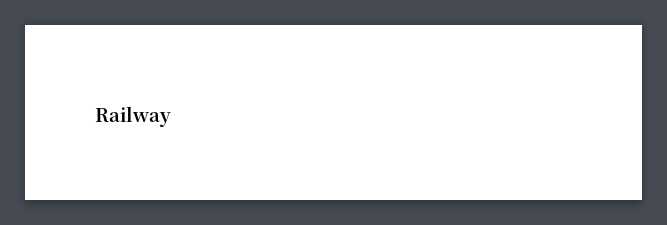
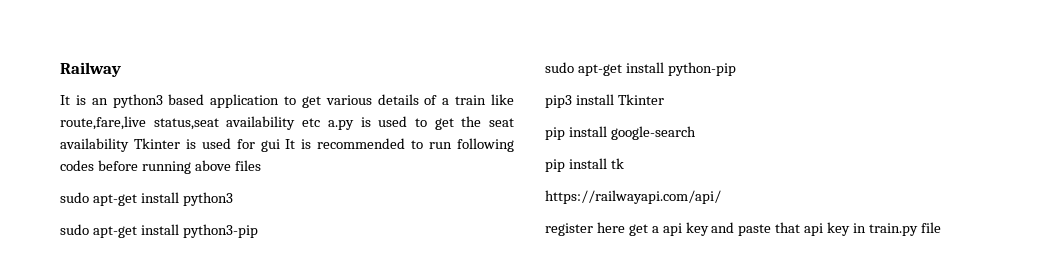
+ It is an python3 based application to get various details of a train like route,fare,live status,seat availability etc a.py is used to get the seat availability Tkinter is used for gui It is recommended to run following codes before running above files
+ sudo apt-get install python3
+ sudo apt-get install python3-pip
+ sudo apt-get install python-pip
+ pip3 install Tkinter
+ pip install google-search
+ pip install tk
+ https://railwayapi.com/api/
+ register here get a api key and paste that api key in train.py file

